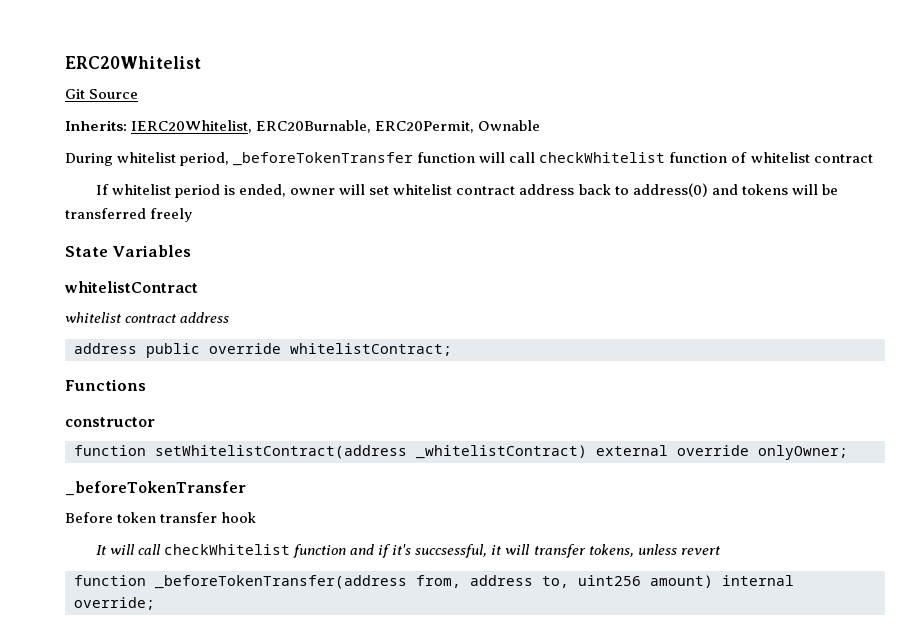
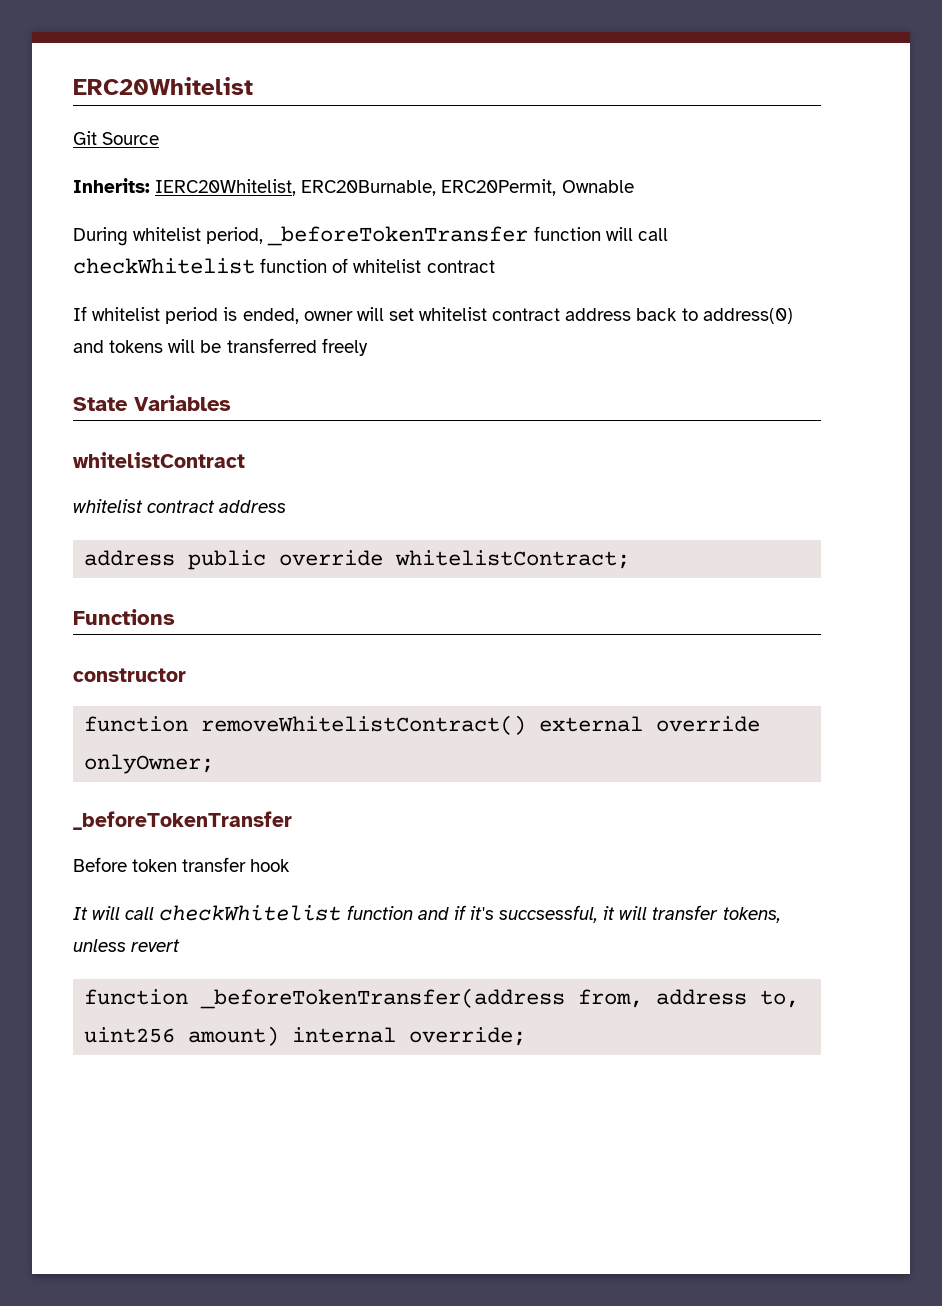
- function setWhitelistContract(address _whitelistContract) external override onlyOwner;
+ function removeWhitelistContract() external override onlyOwner;

